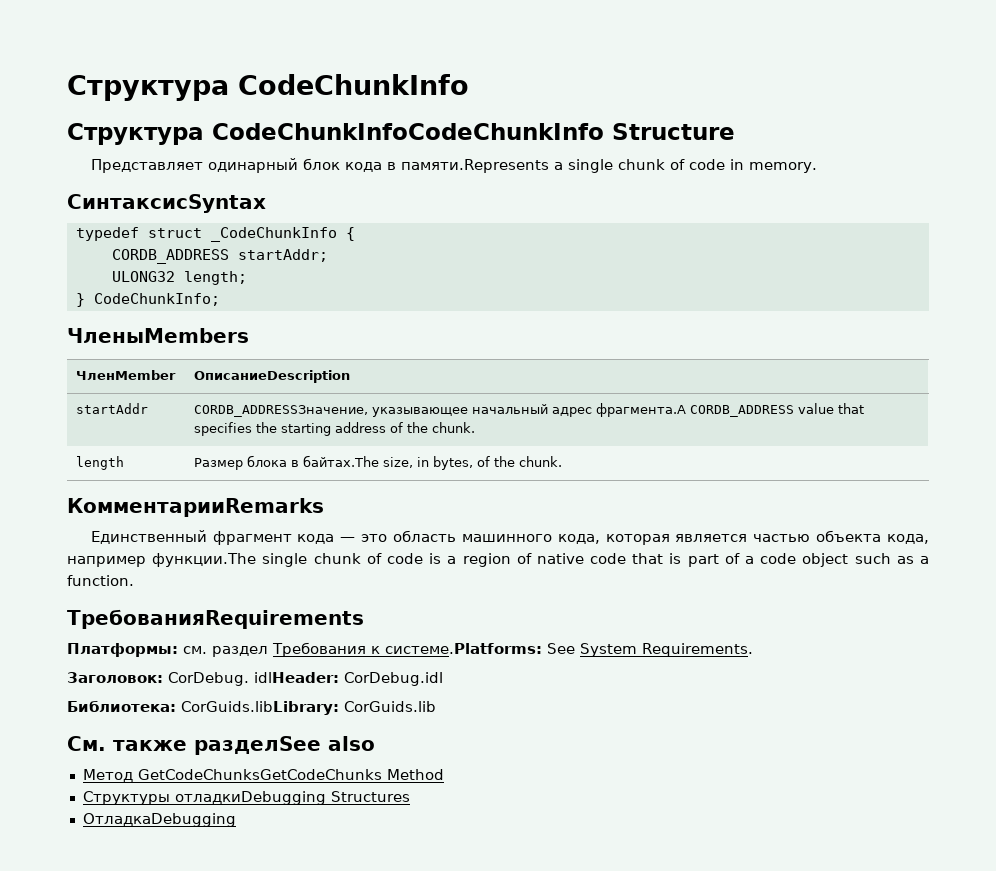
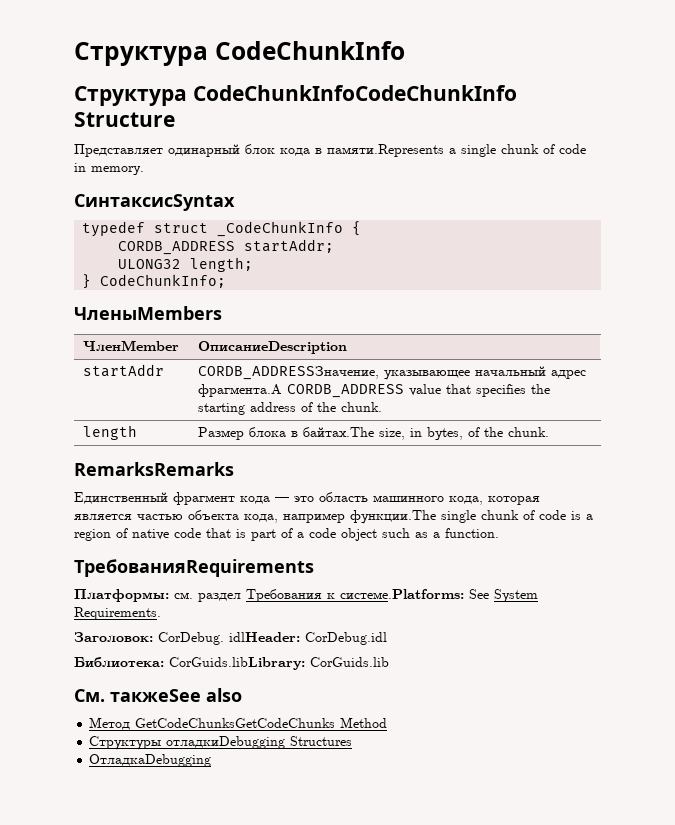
- КомментарииRemarks
+ RemarksRemarks
- См. также разделSee also
+ См. такжеSee also

